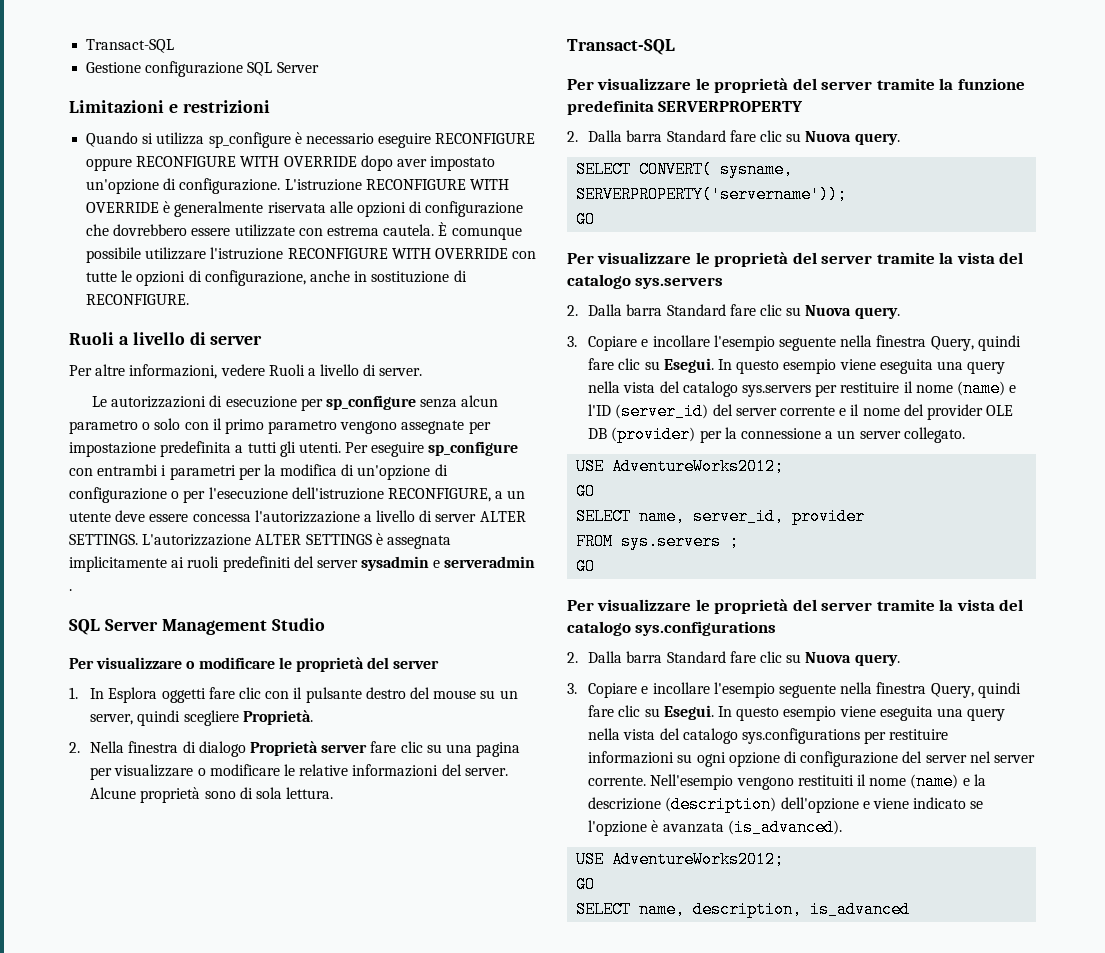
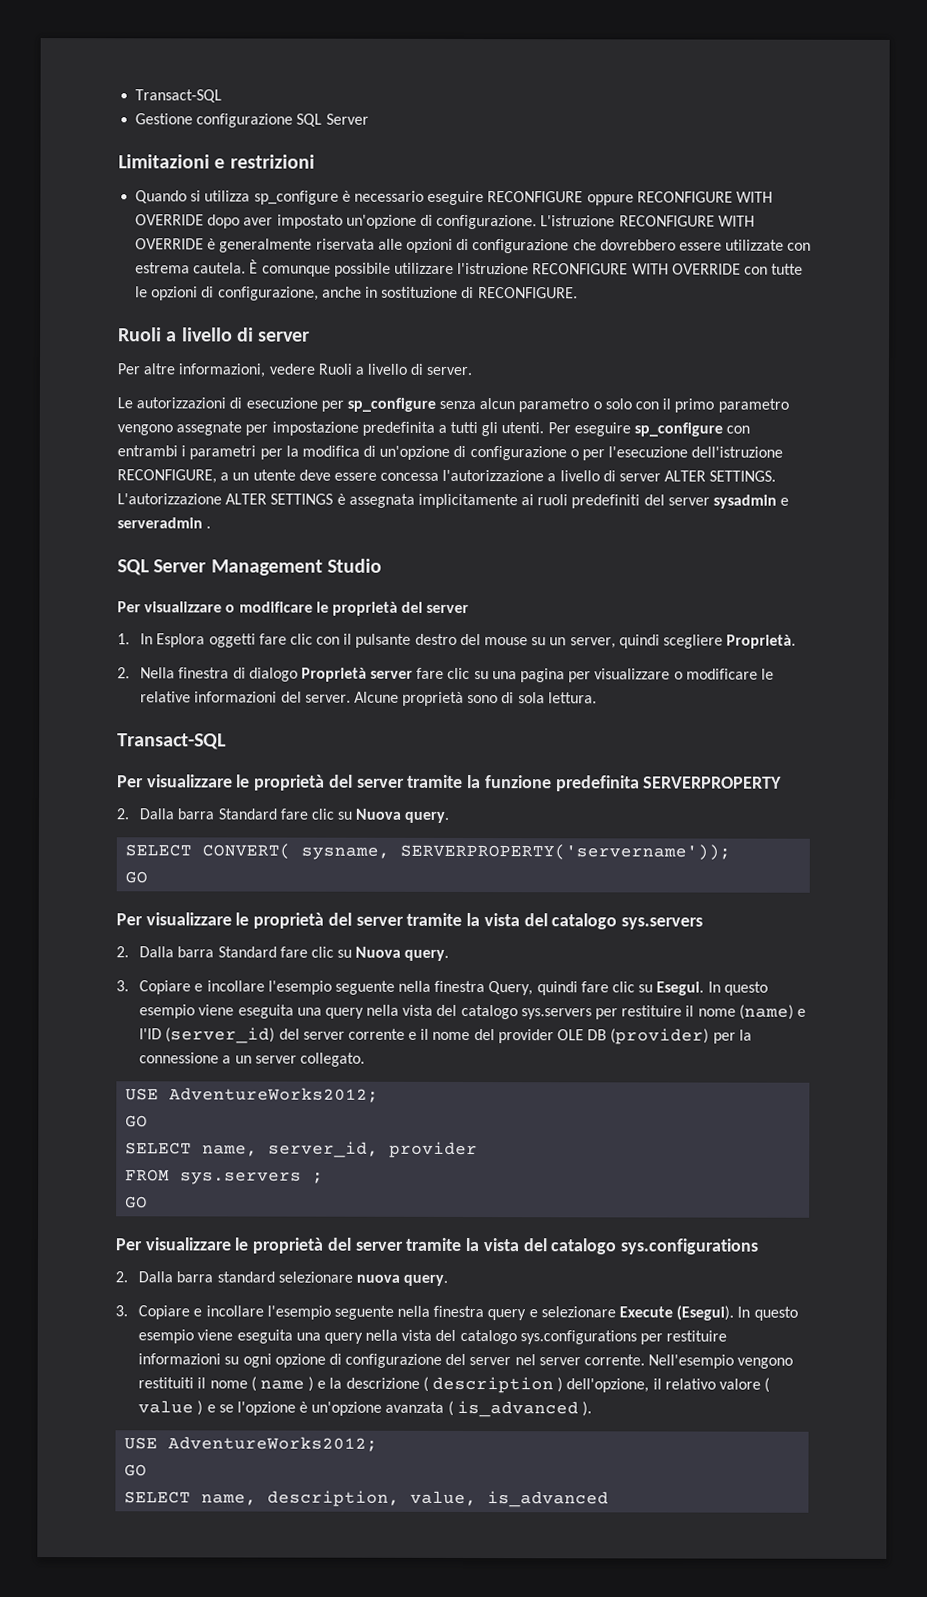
  Per visualizzare le proprietà del server tramite la vista del catalogo sys.configurations
- 2. Dalla barra Standard fare clic su Nuova query.
- 3. Copiare e incollare l'esempio seguente nella finestra Query, quindi fare clic su Esegui.
+ 2. Dalla barra standard selezionare nuova query.
+ 3. Copiare e incollare l'esempio seguente nella finestra query e selezionare Execute (Esegui).
- Nell'esempio vengono restituiti il nome (name) e la descrizione (description) dell'opzione e viene indicato se l'opzione è avanzata (is_advanced).
+ Nell'esempio vengono restituiti il nome ( name ) e la descrizione ( description ) dell'opzione, il relativo valore ( value ) e se l'opzione è un'opzione avanzata ( is_advanced ).
- SELECT name, description, is_advanced
+ SELECT name, description, value, is_advanced

